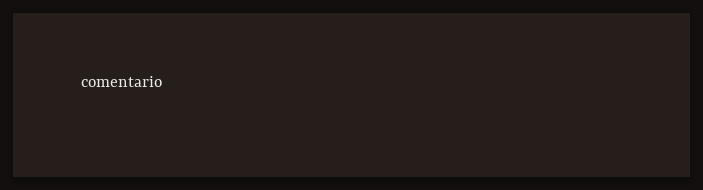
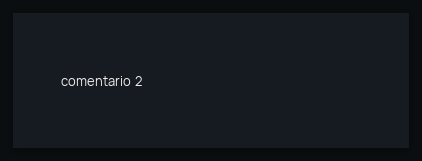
- comentario
+ comentario 2

